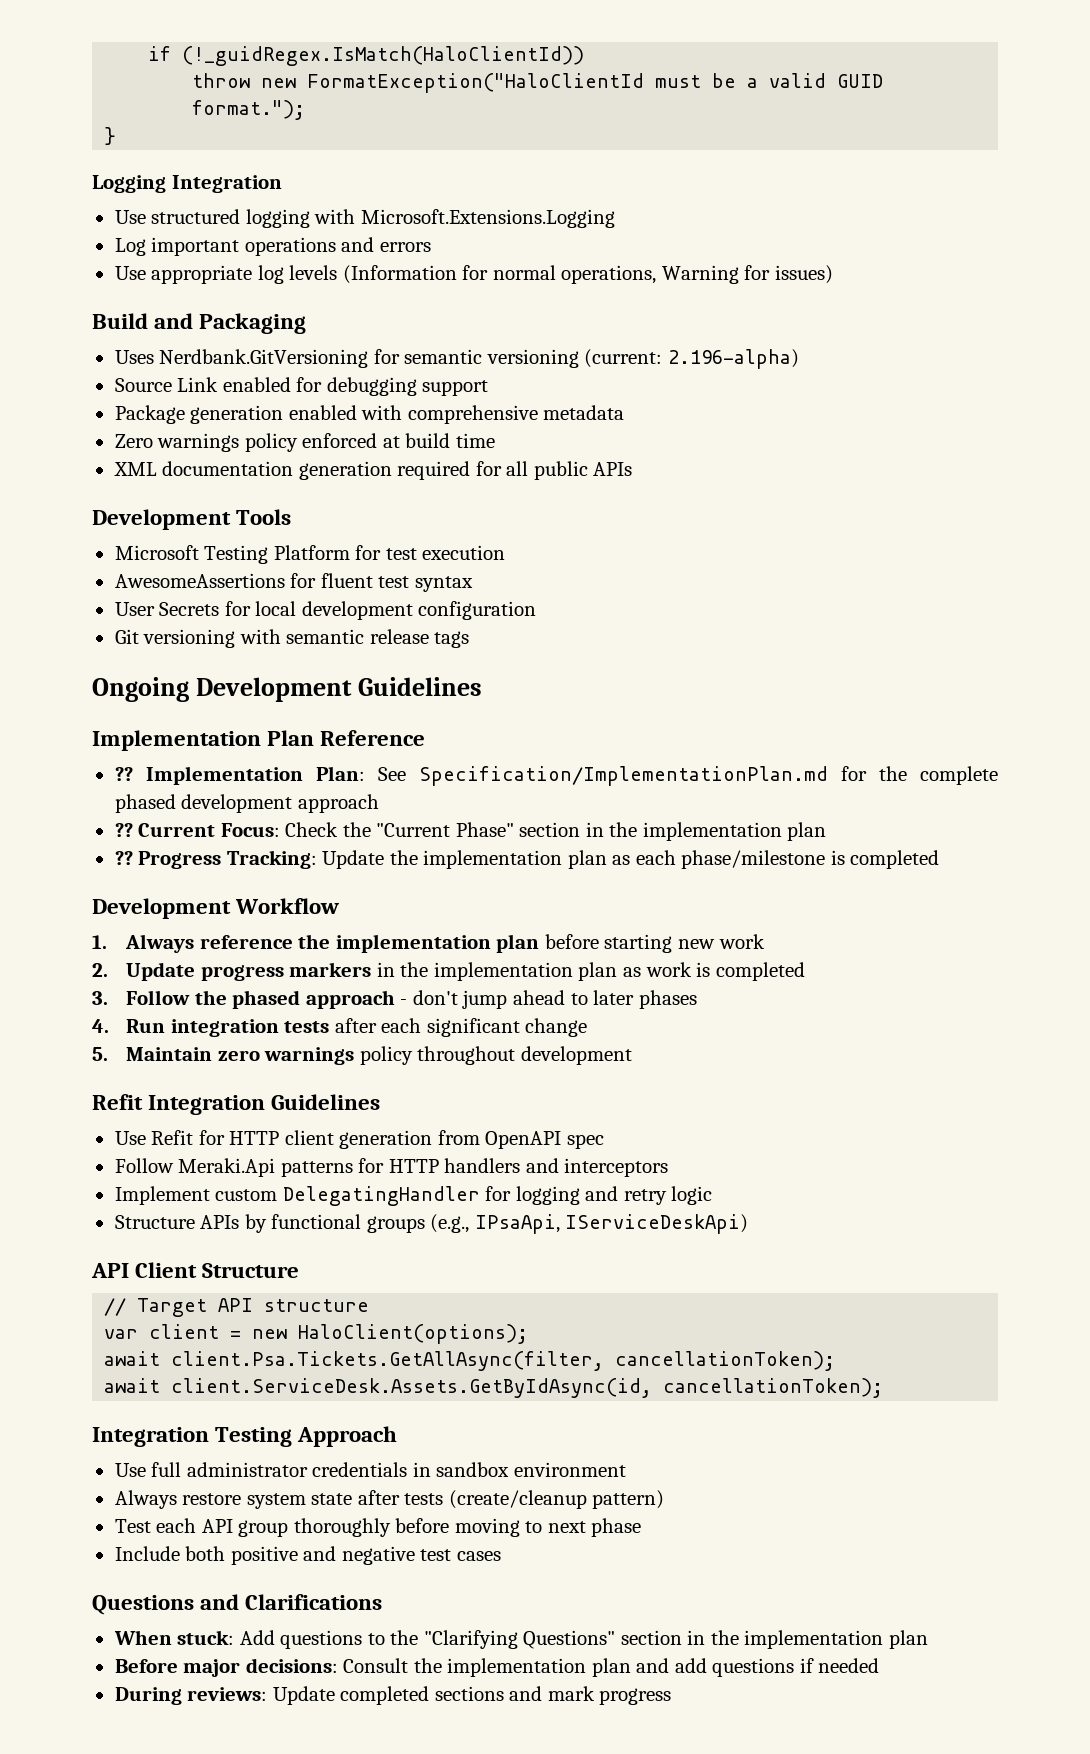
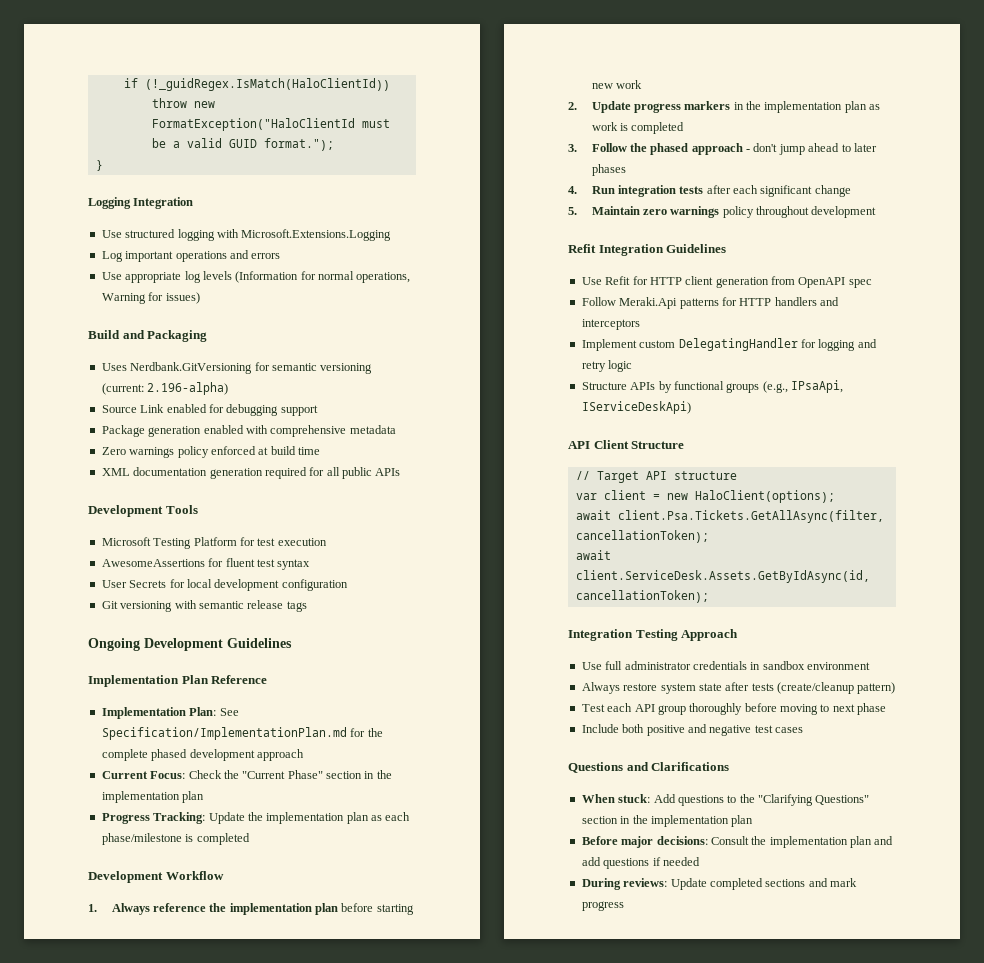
  Implementation Plan Reference
- ?? Implementation Plan: See Specification/ImplementationPlan.md for the complete phased development approach
- ?? Current Focus: Check the "Current Phase" section in the implementation plan
- ?? Progress Tracking: Update the implementation plan as each phase/milestone is completed
+ Implementation Plan: See Specification/ImplementationPlan.md for the complete phased development approach
+ Current Focus: Check the "Current Phase" section in the implementation plan
+ Progress Tracking: Update the implementation plan as each phase/milestone is completed

